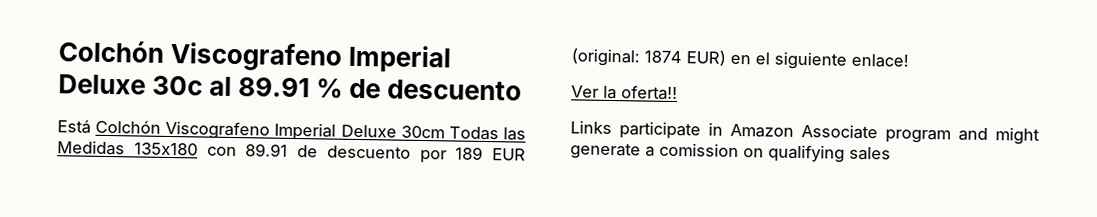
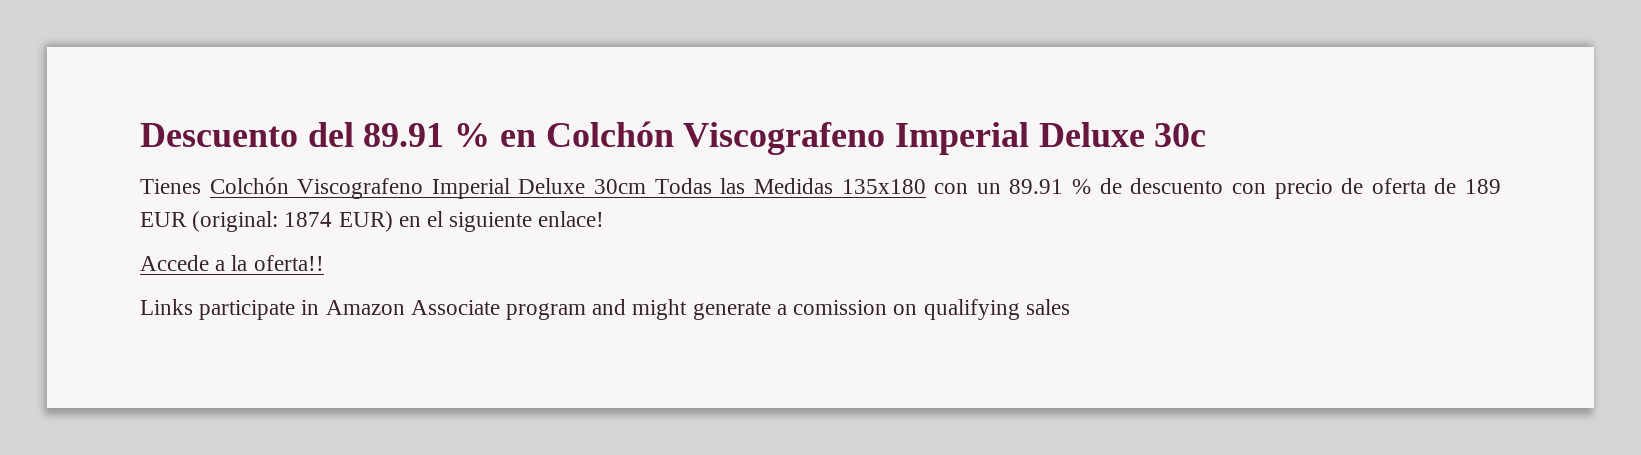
- Colchón Viscografeno Imperial Deluxe 30c al 89.91 % de descuento
- Está Colchón Viscografeno Imperial Deluxe 30cm Todas las Medidas 135x180 con 89.91 de descuento por 189 EUR (original: 1874 EUR) en el siguiente enlace!
+ Descuento del 89.91 % en Colchón Viscografeno Imperial Deluxe 30c
+ Tienes Colchón Viscografeno Imperial Deluxe 30cm Todas las Medidas 135x180 con un 89.91 % de descuento con precio de oferta de 189 EUR (original: 1874 EUR) en el siguiente enlace!
- Ver la oferta!!
+ Accede a la oferta!!

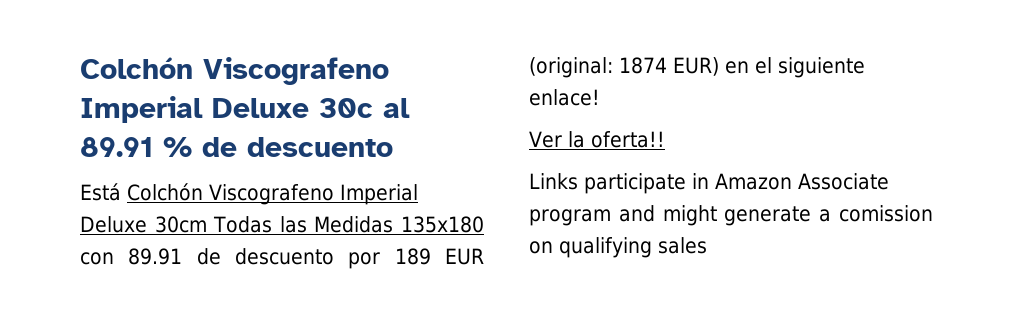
- Descuento del 89.91 % en Colchón Viscografeno Imperial Deluxe 30c
- Tienes Colchón Viscografeno Imperial Deluxe 30cm Todas las Medidas 135x180 con un 89.91 % de descuento con precio de oferta de 189 EUR (original: 1874 EUR) en el siguiente enlace!
+ Colchón Viscografeno Imperial Deluxe 30c al 89.91 % de descuento
+ Está Colchón Viscografeno Imperial Deluxe 30cm Todas las Medidas 135x180 con 89.91 de descuento por 189 EUR (original: 1874 EUR) en el siguiente enlace!
- Accede a la oferta!!
+ Ver la oferta!!

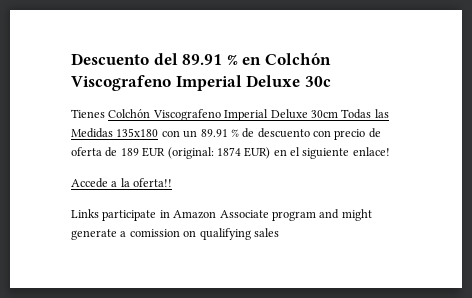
- Colchón Viscografeno Imperial Deluxe 30c al 89.91 % de descuento
- Está Colchón Viscografeno Imperial Deluxe 30cm Todas las Medidas 135x180 con 89.91 de descuento por 189 EUR (original: 1874 EUR) en el siguiente enlace!
+ Descuento del 89.91 % en Colchón Viscografeno Imperial Deluxe 30c
+ Tienes Colchón Viscografeno Imperial Deluxe 30cm Todas las Medidas 135x180 con un 89.91 % de descuento con precio de oferta de 189 EUR (original: 1874 EUR) en el siguiente enlace!
- Ver la oferta!!
+ Accede a la oferta!!

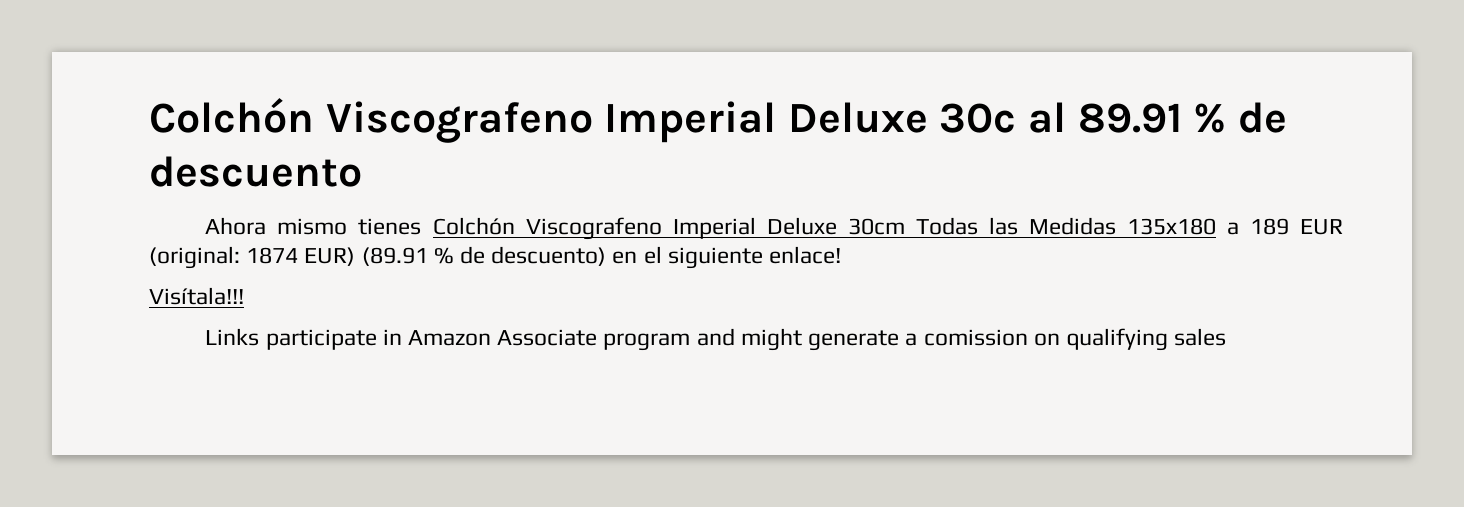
- Descuento del 89.91 % en Colchón Viscografeno Imperial Deluxe 30c
- Tienes Colchón Viscografeno Imperial Deluxe 30cm Todas las Medidas 135x180 con un 89.91 % de descuento con precio de oferta de 189 EUR (original: 1874 EUR) en el siguiente enlace!
+ Colchón Viscografeno Imperial Deluxe 30c al 89.91 % de descuento
+ Ahora mismo tienes Colchón Viscografeno Imperial Deluxe 30cm Todas las Medidas 135x180 a 189 EUR (original: 1874 EUR) (89.91 % de descuento) en el siguiente enlace!
- Accede a la oferta!!
+ Visítala!!!

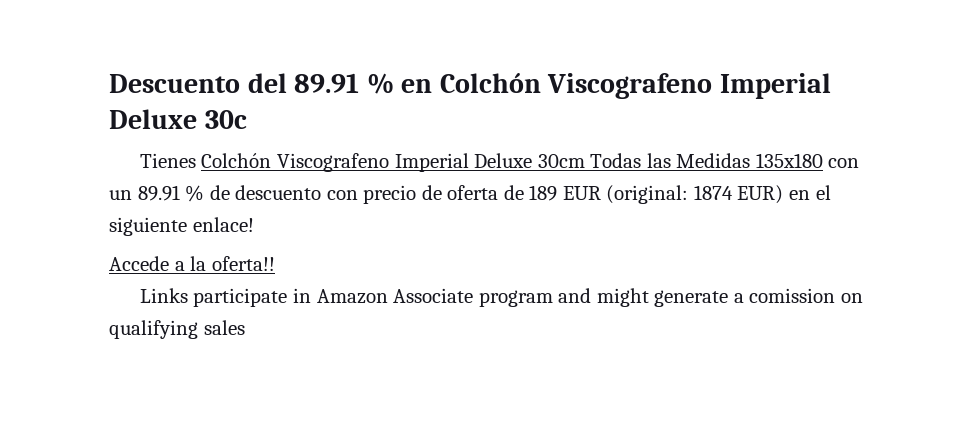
- Colchón Viscografeno Imperial Deluxe 30c al 89.91 % de descuento
- Ahora mismo tienes Colchón Viscografeno Imperial Deluxe 30cm Todas las Medidas 135x180 a 189 EUR (original: 1874 EUR) (89.91 % de descuento) en el siguiente enlace!
+ Descuento del 89.91 % en Colchón Viscografeno Imperial Deluxe 30c
+ Tienes Colchón Viscografeno Imperial Deluxe 30cm Todas las Medidas 135x180 con un 89.91 % de descuento con precio de oferta de 189 EUR (original: 1874 EUR) en el siguiente enlace!
- Visítala!!!
+ Accede a la oferta!!

